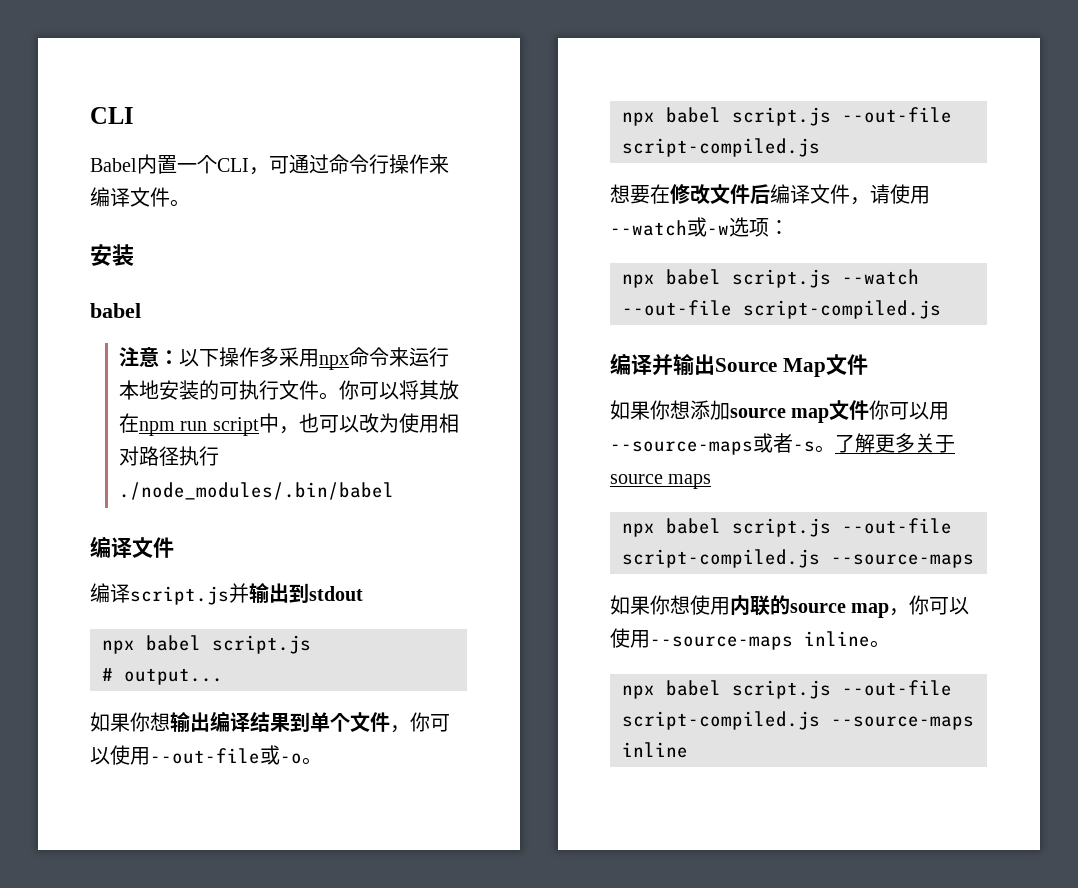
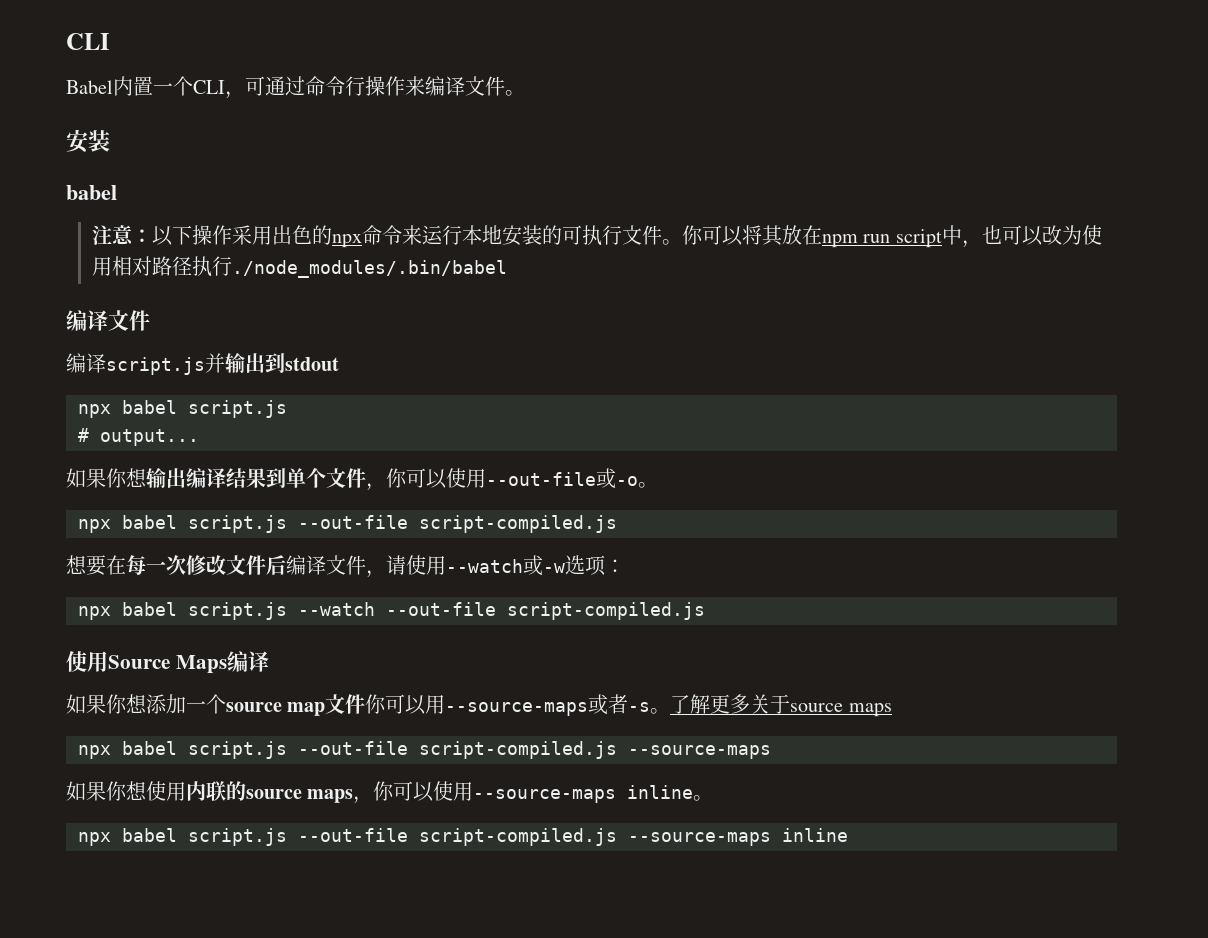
- 注意：以下操作多采用npx命令来运行本地安装的可执行文件。
+ 注意：以下操作采用出色的npx命令来运行本地安装的可执行文件。
- 想要在修改文件后编译文件，请使用--watch或-w选项：
+ 想要在每一次修改文件后编译文件，请使用--watch或-w选项：
- 编译并输出Source Map文件
+ 使用Source Maps编译
- 如果你想添加source map文件你可以用--source-maps或者-s。
+ 如果你想添加一个source map文件你可以用--source-maps或者-s。
- 如果你想使用内联的source map，你可以使用--source-maps inline。
+ 如果你想使用内联的source maps，你可以使用--source-maps inline。

